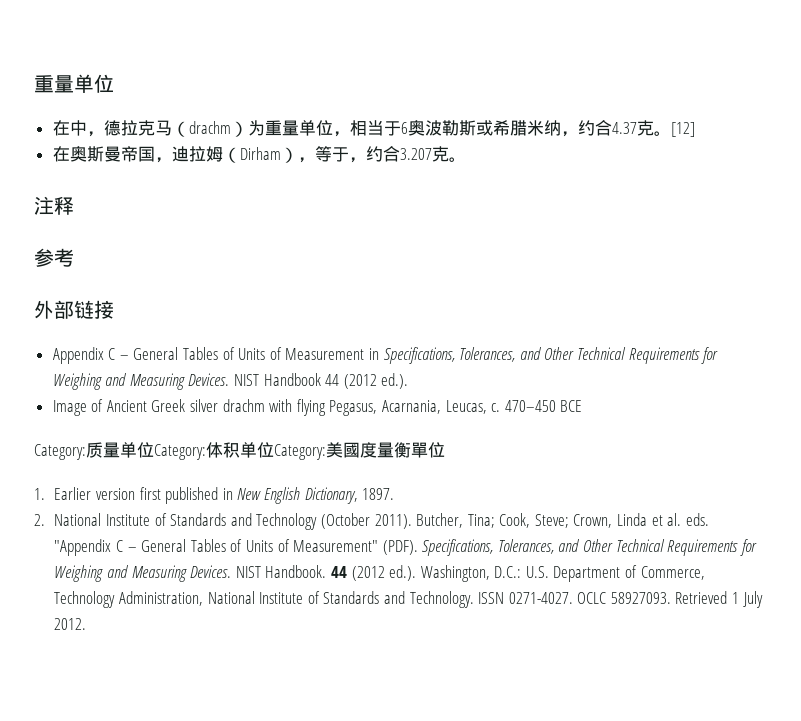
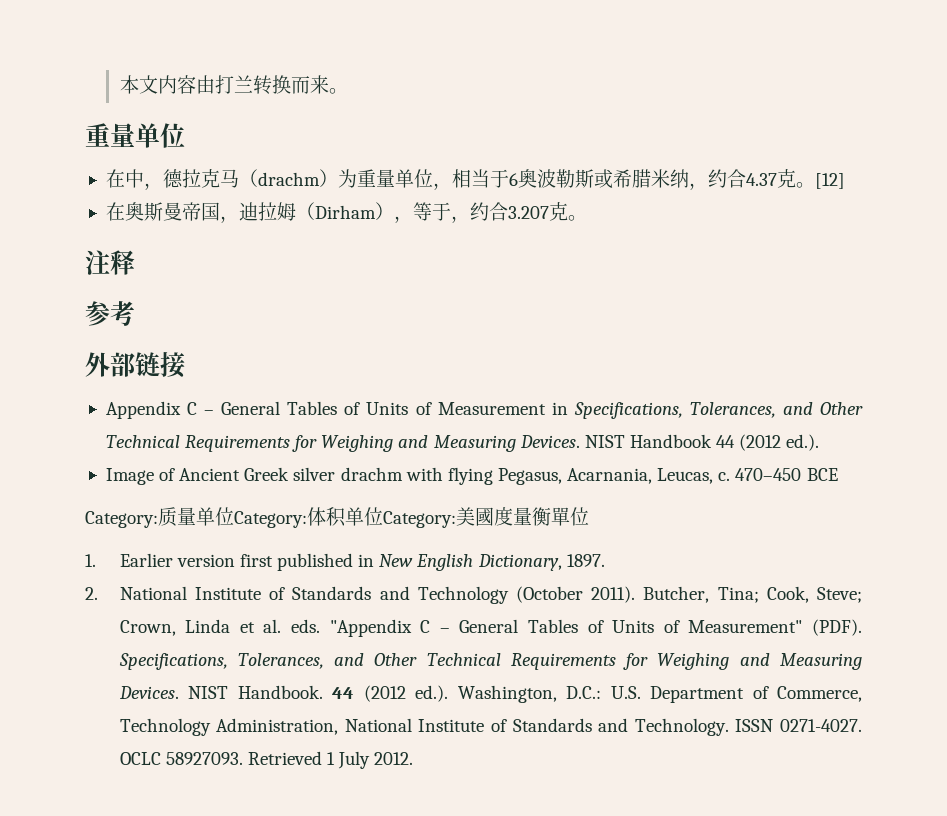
+ 本文内容由打兰转换而来。

